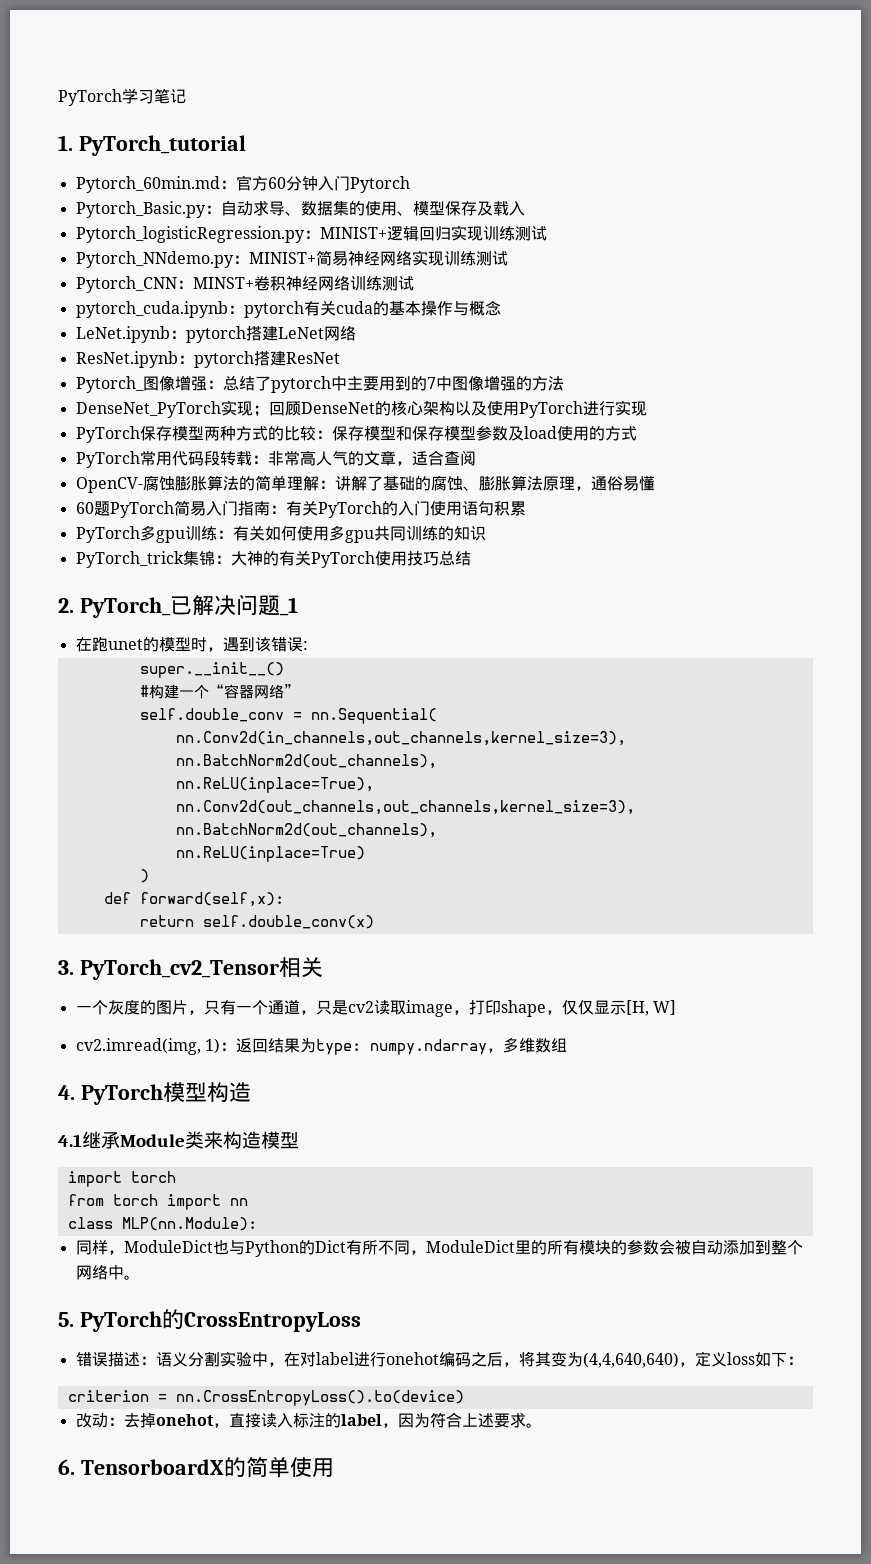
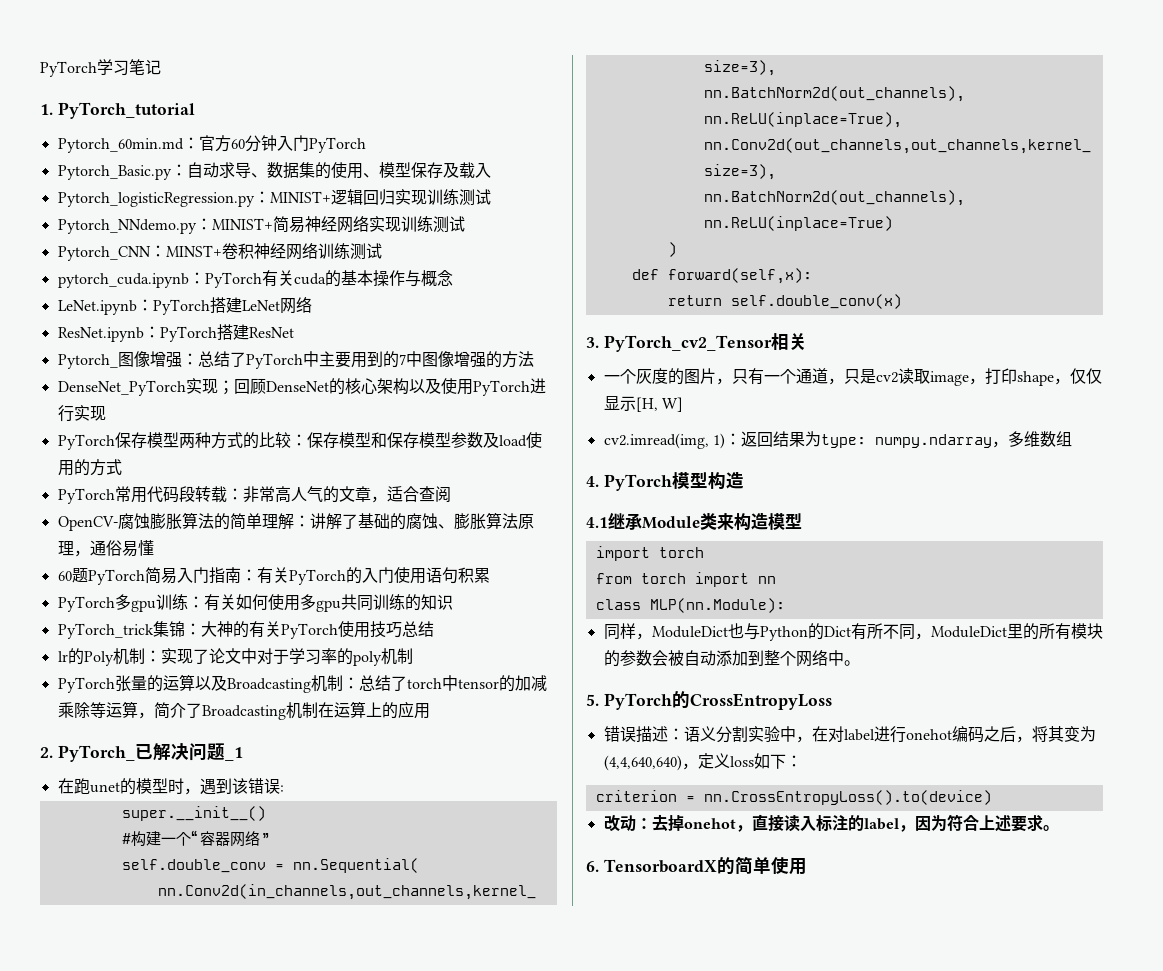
- Pytorch_60min.md：官方60分钟入门Pytorch
+ Pytorch_60min.md：官方60分钟入门PyTorch
- pytorch_cuda.ipynb：pytorch有关cuda的基本操作与概念
+ pytorch_cuda.ipynb：PyTorch有关cuda的基本操作与概念
- LeNet.ipynb：pytorch搭建LeNet网络
+ LeNet.ipynb：PyTorch搭建LeNet网络
- ResNet.ipynb：pytorch搭建ResNet
+ ResNet.ipynb：PyTorch搭建ResNet
- Pytorch_图像增强：总结了pytorch中主要用到的7中图像增强的方法
+ Pytorch_图像增强：总结了PyTorch中主要用到的7中图像增强的方法
+ lr的Poly机制：实现了论文中对于学习率的poly机制
+ PyTorch张量的运算以及Broadcasting机制：总结了torch中tensor的加减乘除等运算，简介了Broadcasting机制在运算上的应用

